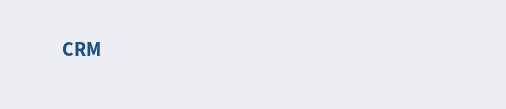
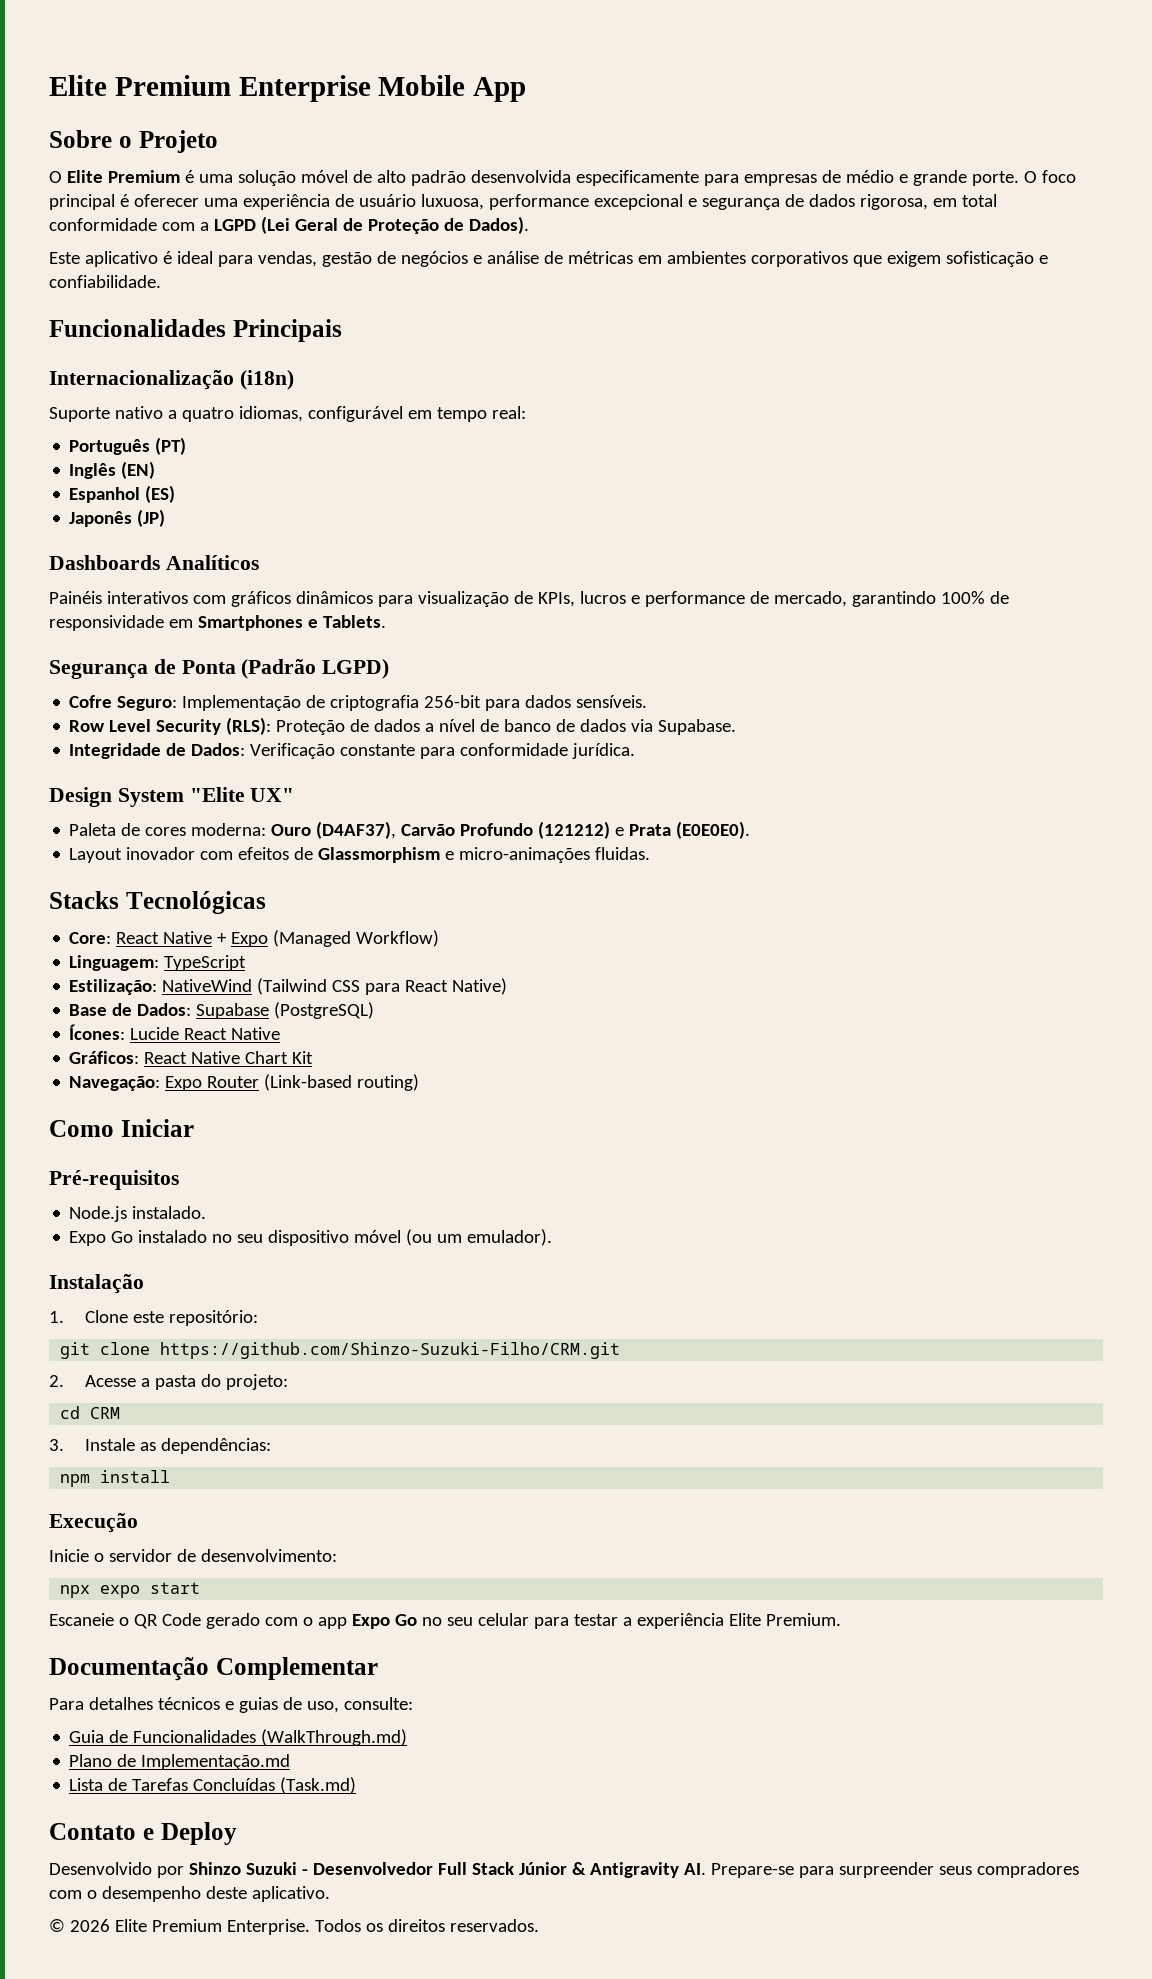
- CRM
+ Elite Premium Enterprise Mobile App
+ Sobre o Projeto
+ O Elite Premium é uma solução móvel de alto padrão desenvolvida especificamente para empresas de médio e grande porte. O foco principal é oferecer uma experiência de usuário luxuosa, performance excepcional e segurança de dados rigorosa, em total conformidade com a LGPD (Lei Geral de Proteção de Dados).
+ Este aplicativo é ideal para vendas, gestão de negócios e análise de métricas em ambientes corporativos que exigem sofisticação e confiabilidade.
+ Funcionalidades Principais
+ Internacionalização (i18n)
+ Suporte nativo a quatro idiomas, configurável em tempo real:
+ Português (PT)
+ Inglês (EN)
+ Espanhol (ES)
+ Japonês (JP)
+ Dashboards Analíticos
+ Painéis interativos com gráficos dinâmicos para visualização de KPIs, lucros e performance de mercado, garantindo 100% de responsividade em Smartphones e Tablets.
+ Segurança de Ponta (Padrão LGPD)
+ Cofre Seguro: Implementação de criptografia 256-bit para dados sensíveis.
+ Row Level Security (RLS): Proteção de dados a nível de banco de dados via Supabase.
+ Integridade de Dados: Verificação constante para conformidade jurídica.
+ Design System "Elite UX"
+ Paleta de cores moderna: Ouro (D4AF37), Carvão Profundo (121212) e Prata (E0E0E0).
+ Layout inovador com efeitos de Glassmorphism e micro-animações fluidas.
+ Stacks Tecnológicas
+ Core: React Native + Expo (Managed Workflow)
+ Linguagem: TypeScript
+ Estilização: NativeWind (Tailwind CSS para React Native)
+ Base de Dados: Supabase (PostgreSQL)
+ Ícones: Lucide React Native
+ Gráficos: React Native Chart Kit
+ Navegação: Expo Router (Link-based routing)
+ Como Iniciar
+ Pré-requisitos
+ Node.js instalado.
+ Expo Go instalado no seu dispositivo móvel (ou um emulador).
+ Instalação
+ 1. Clone este repositório:
+ git clone https://github.com/Shinzo-Suzuki-Filho/CRM.git
+ 2. Acesse a pasta do projeto:
+ cd CRM
+ 3. Instale as dependências:
+ npm install
+ Execução
+ Inicie o servidor de desenvolvimento:
+ npx expo start
+ Escaneie o QR Code gerado com o app Expo Go no seu celular para testar a experiência Elite Premium.
+ Documentação Complementar
+ Para detalhes técnicos e guias de uso, consulte:
+ Guia de Funcionalidades (WalkThrough.md)
+ Plano de Implementação.md
+ Lista de Tarefas Concluídas (Task.md)
+ Contato e Deploy
+ Desenvolvido por Shinzo Suzuki - Desenvolvedor Full Stack Júnior & Antigravity AI. Prepare-se para surpreender seus compradores com o desempenho deste aplicativo.
+ © 2026 Elite Premium Enterprise. Todos os direitos reservados.

